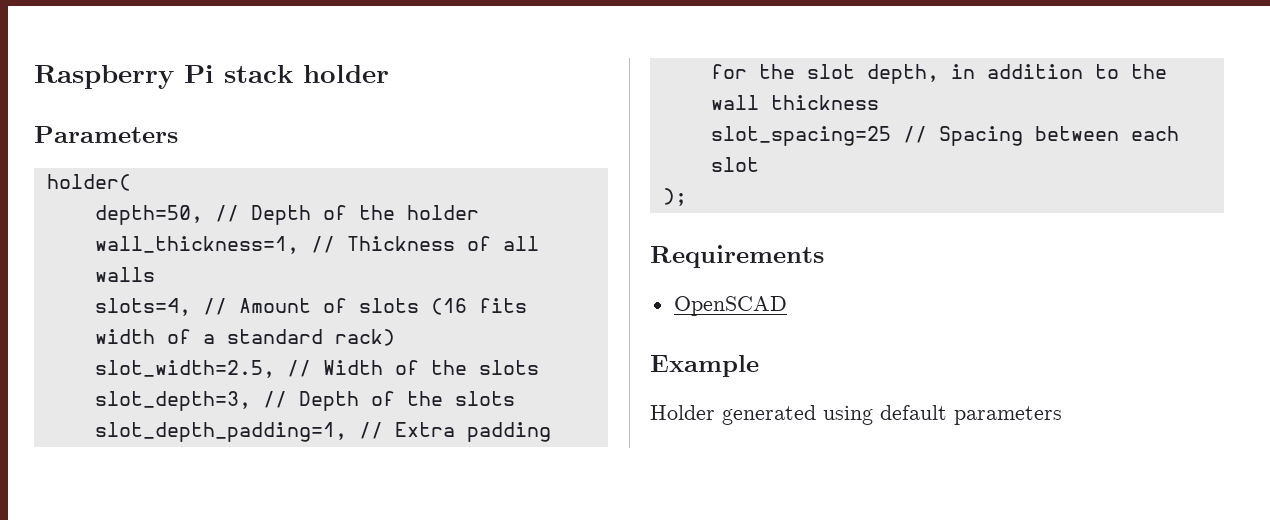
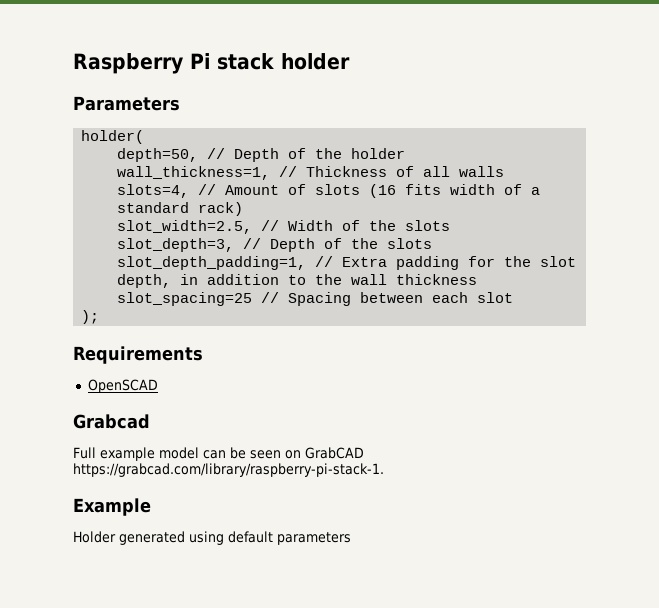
+ Grabcad
+ Full example model can be seen on GrabCAD https://grabcad.com/library/raspberry-pi-stack-1.

